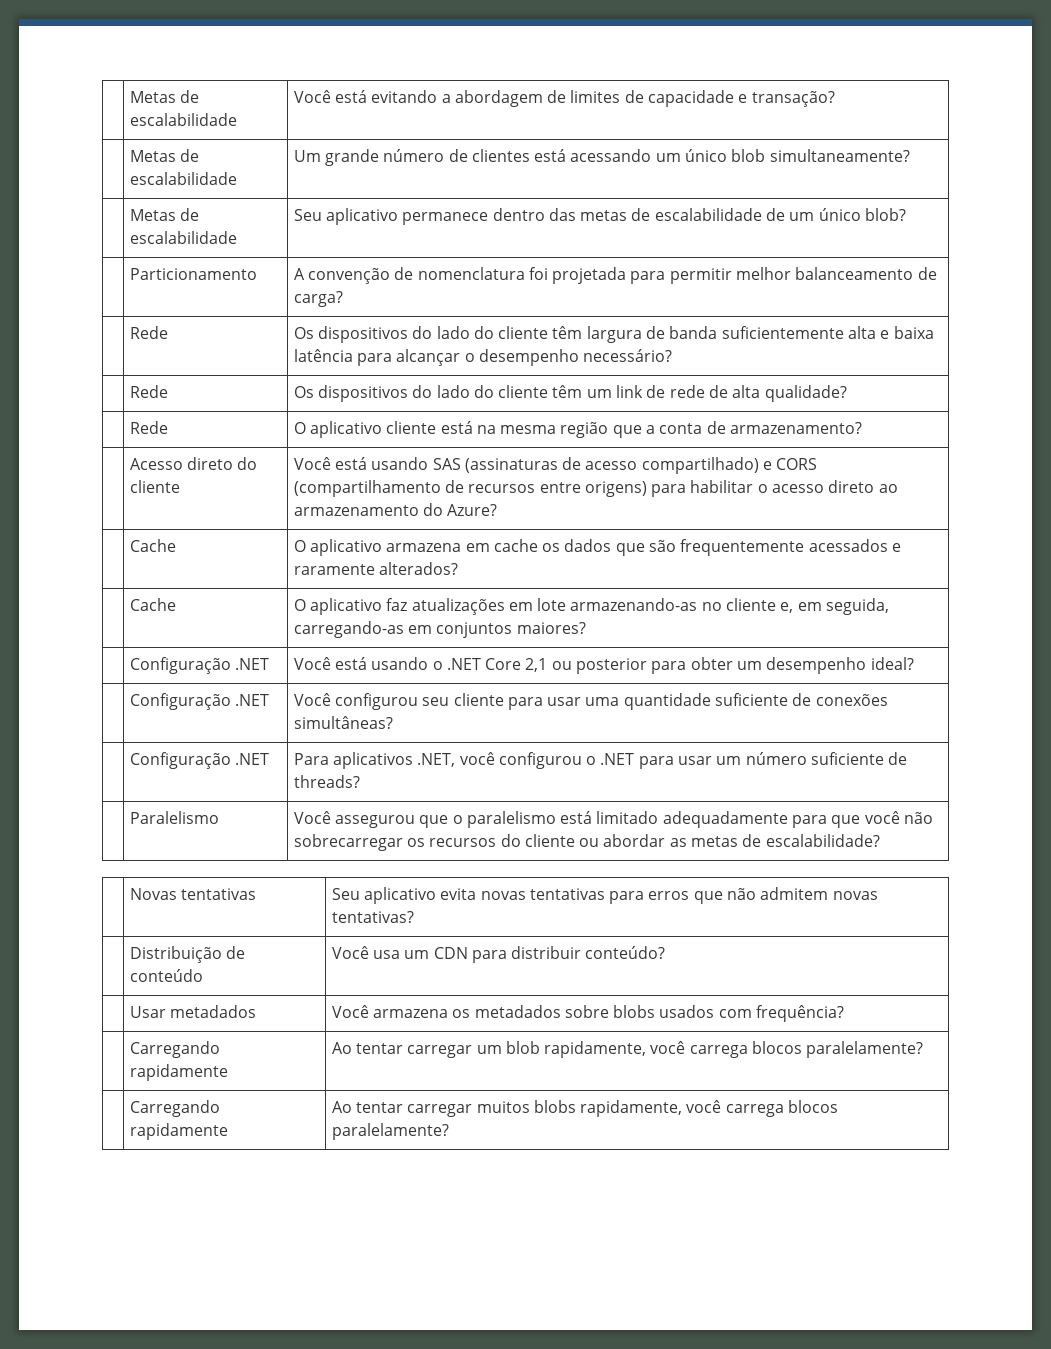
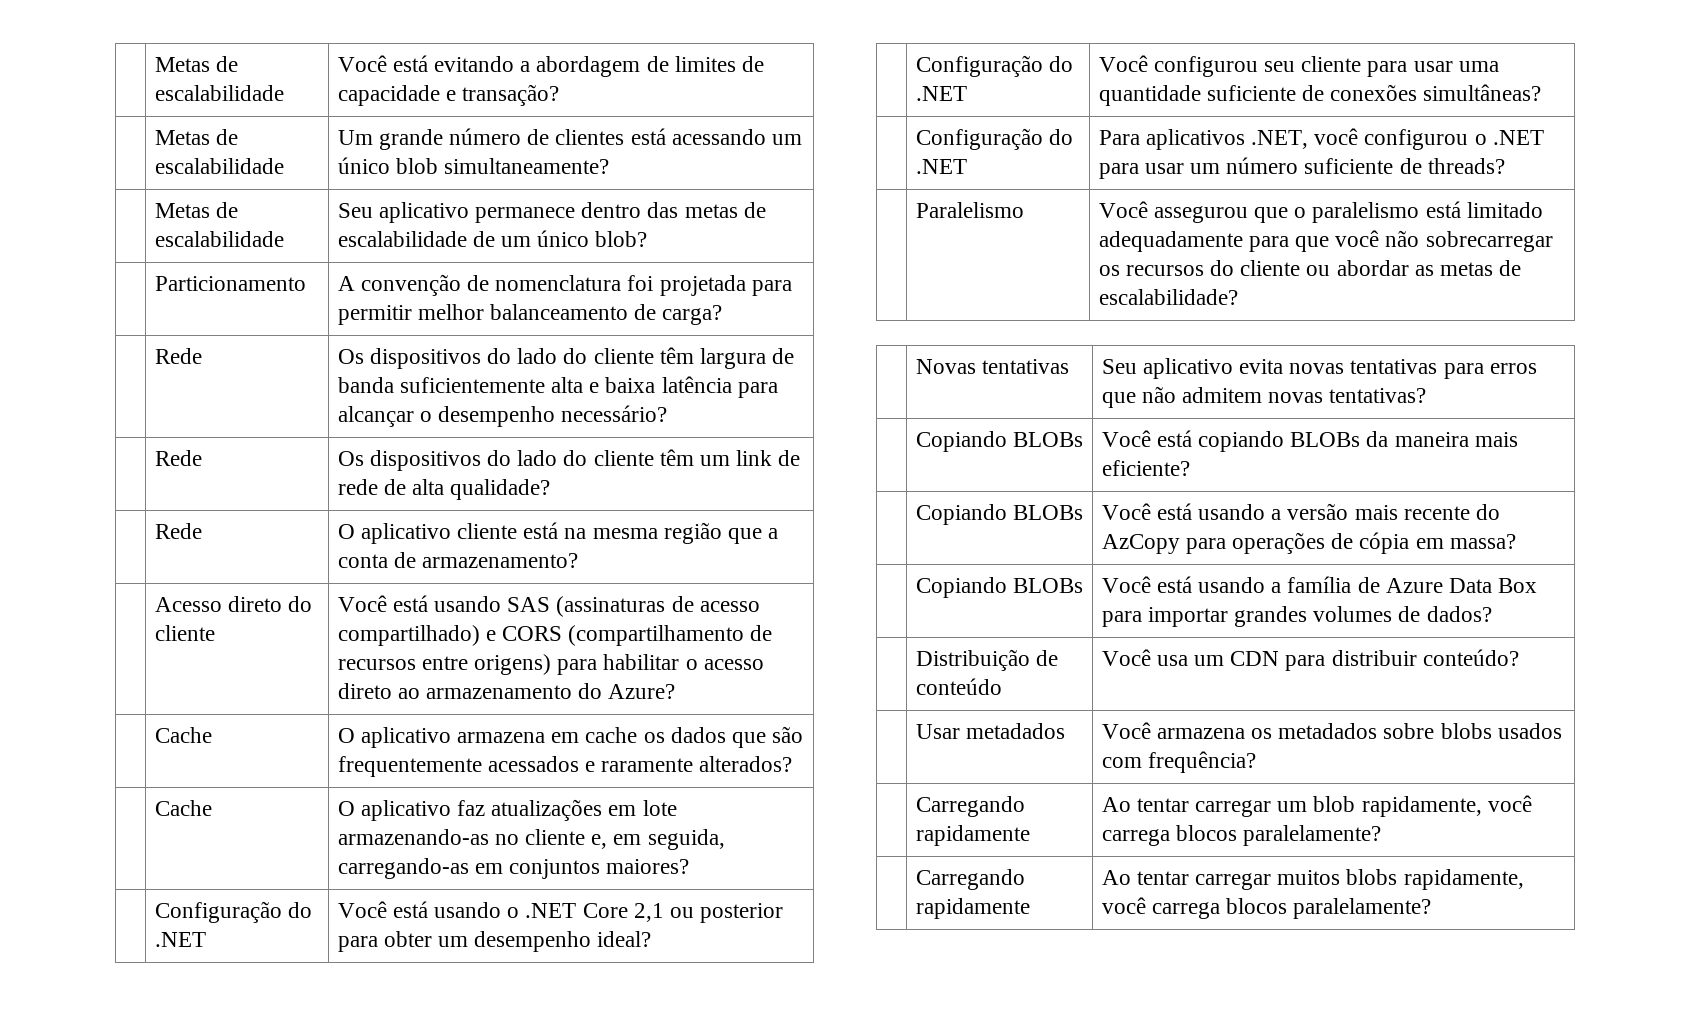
- | Configuração .NET | Você está usando o .NET Core 2,1 ou posterior para obter um desempenho ideal?
+ | Configuração do .NET | Você está usando o .NET Core 2,1 ou posterior para obter um desempenho ideal?
- | Configuração .NET | Você configurou seu cliente para usar uma quantidade suficiente de conexões simultâneas?
+ | Configuração do .NET | Você configurou seu cliente para usar uma quantidade suficiente de conexões simultâneas?
- | Configuração .NET | Para aplicativos .NET, você configurou o .NET para usar um número suficiente de threads?
+ | Configuração do .NET | Para aplicativos .NET, você configurou o .NET para usar um número suficiente de threads?
+ | Copiando BLOBs | Você está copiando BLOBs da maneira mais eficiente?
+ | Copiando BLOBs | Você está usando a versão mais recente do AzCopy para operações de cópia em massa?
+ | Copiando BLOBs | Você está usando a família de Azure Data Box para importar grandes volumes de dados?

